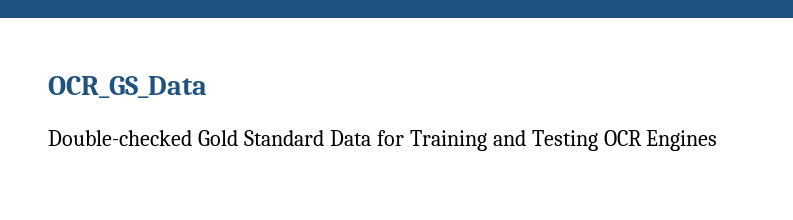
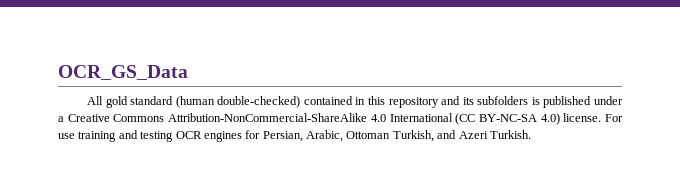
- Double-checked Gold Standard Data for Training and Testing OCR Engines
+ All gold standard (human double-checked) contained in this repository and its subfolders is published under a Creative Commons Attribution-NonCommercial-ShareAlike 4.0 International (CC BY-NC-SA 4.0) license. For use training and testing OCR engines for Persian, Arabic, Ottoman Turkish, and Azeri Turkish.

